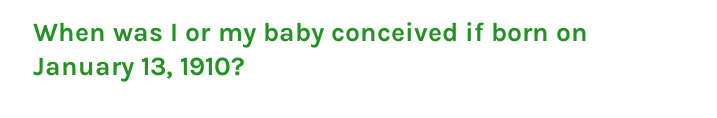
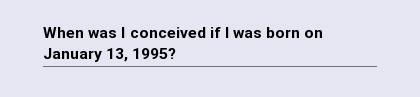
- When was I or my baby conceived if born on January 13, 1910?
+ When was I conceived if I was born on January 13, 1995?

